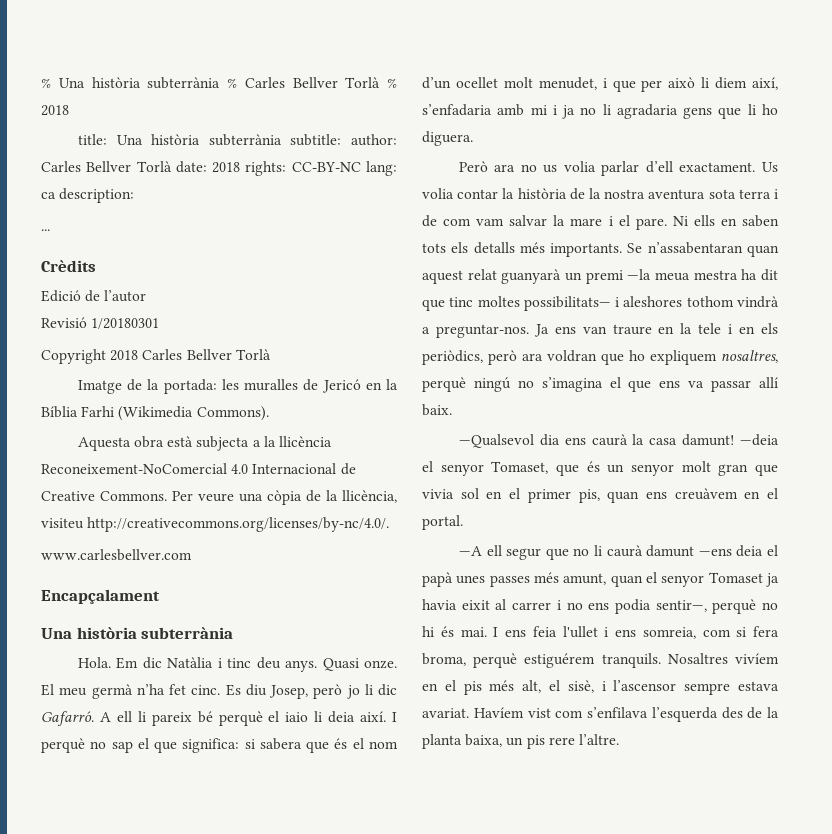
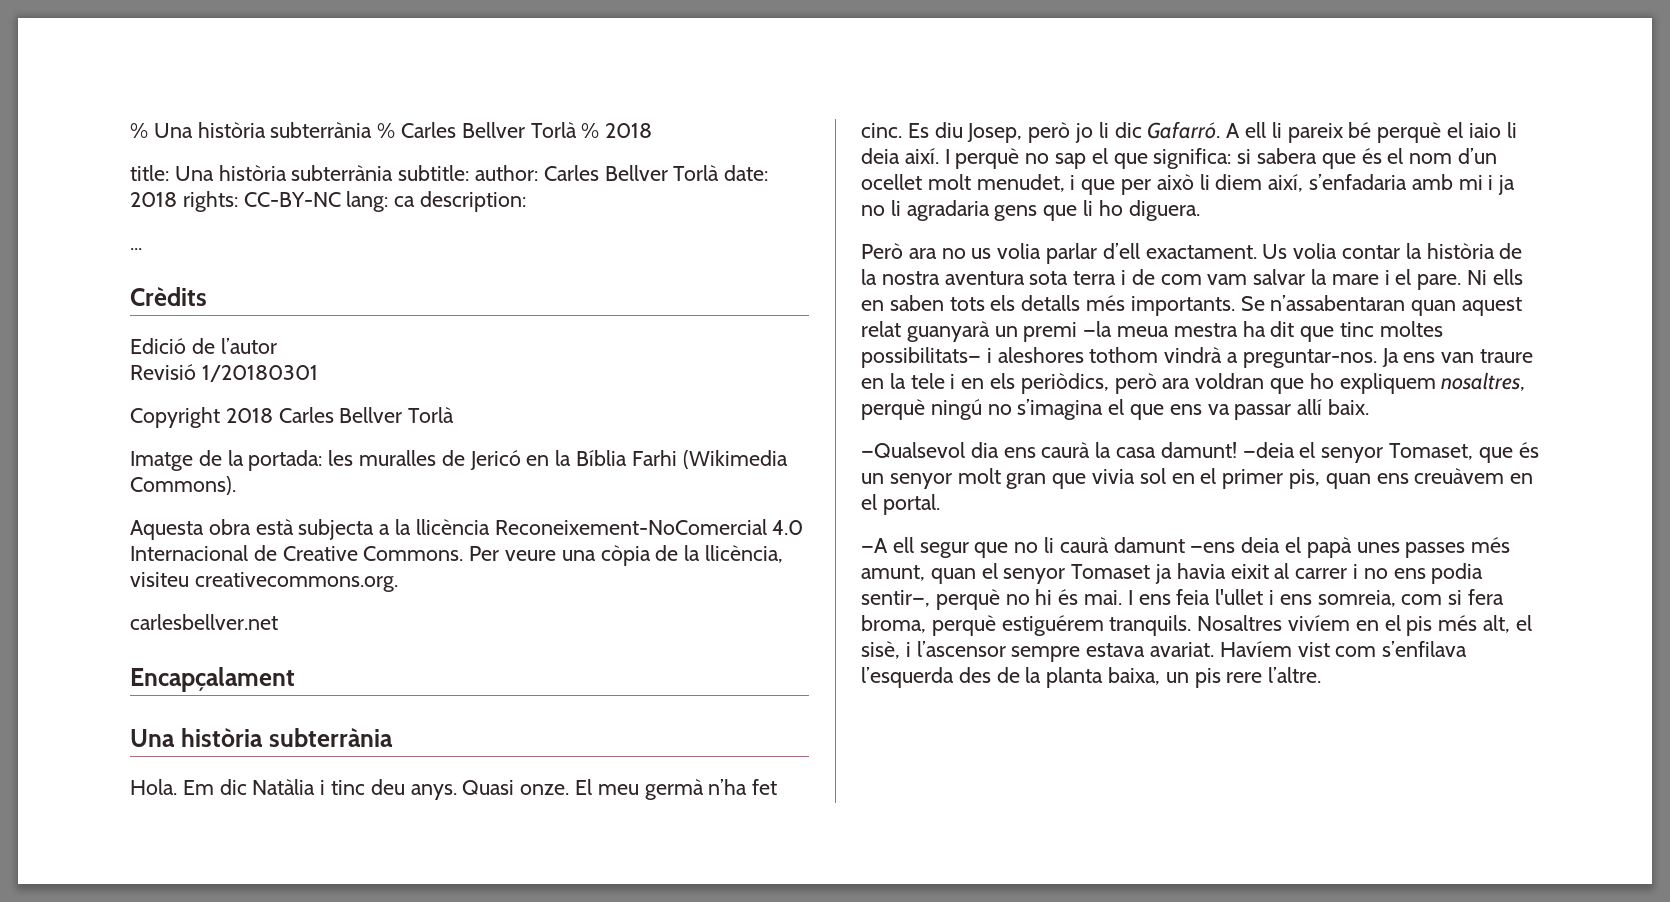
- Per veure una còpia de la llicència, visiteu http://creativecommons.org/licenses/by-nc/4.0/.
- www.carlesbellver.com
+ Per veure una còpia de la llicència, visiteu creativecommons.org.
+ carlesbellver.net

